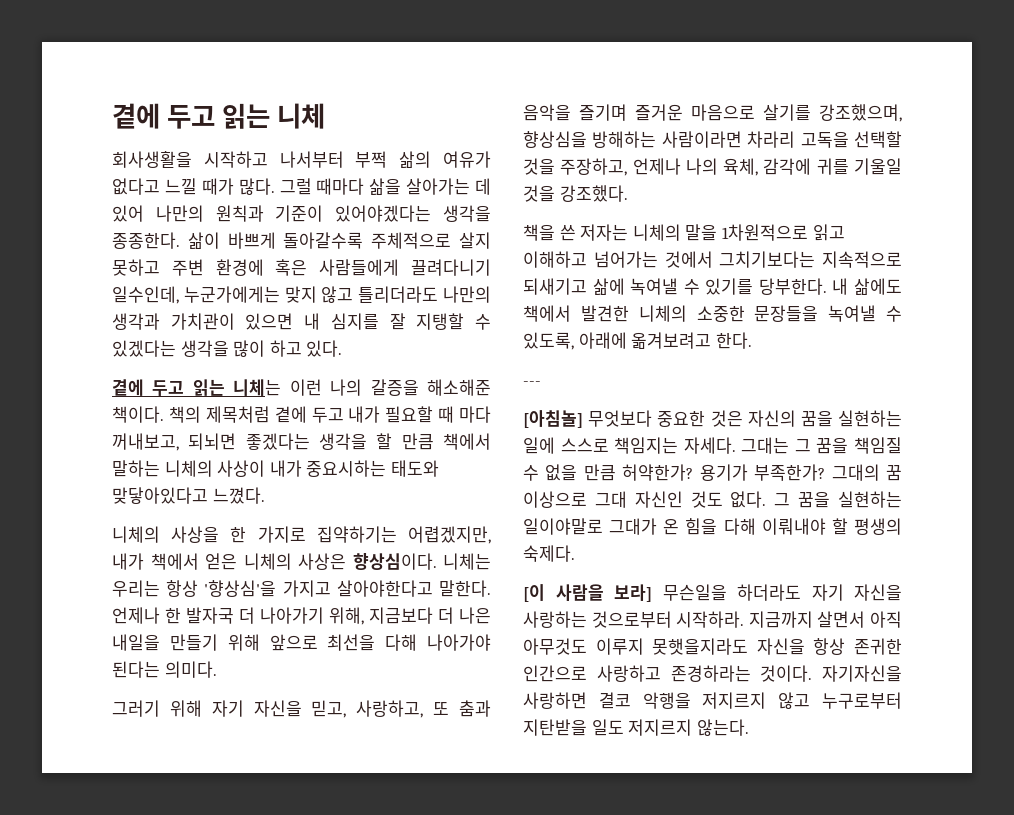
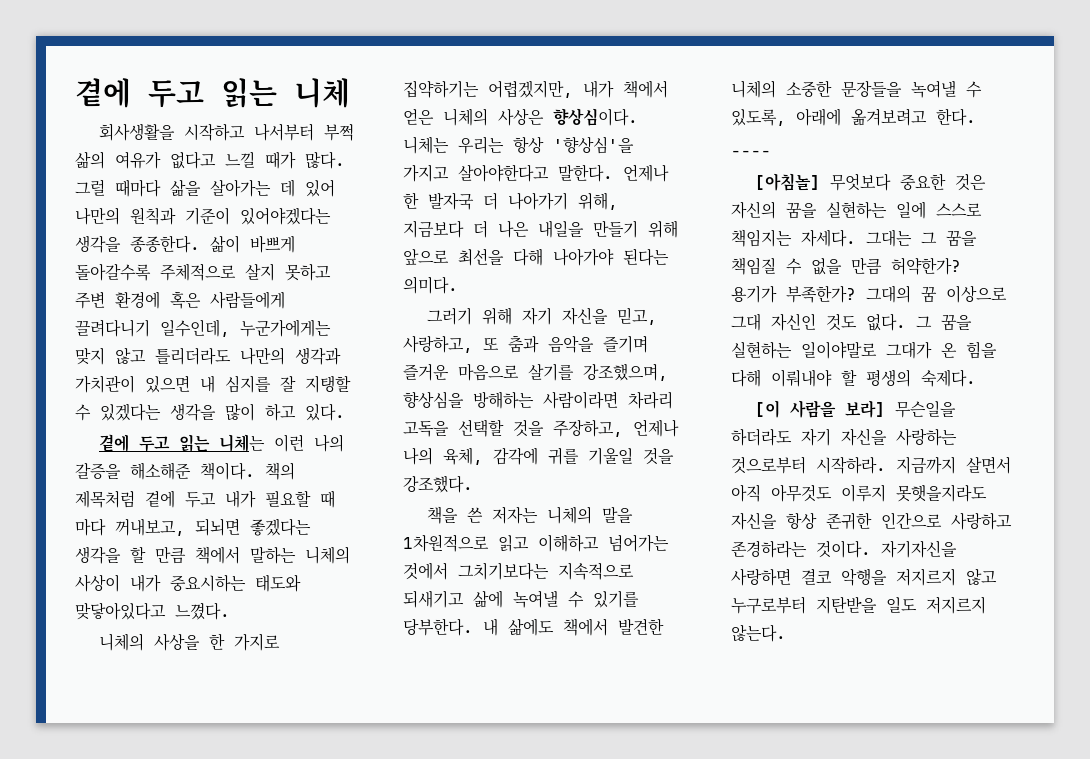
- ---
+ ----

